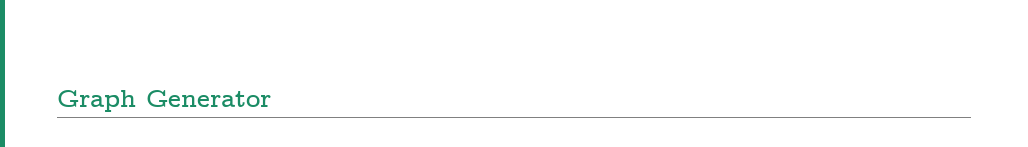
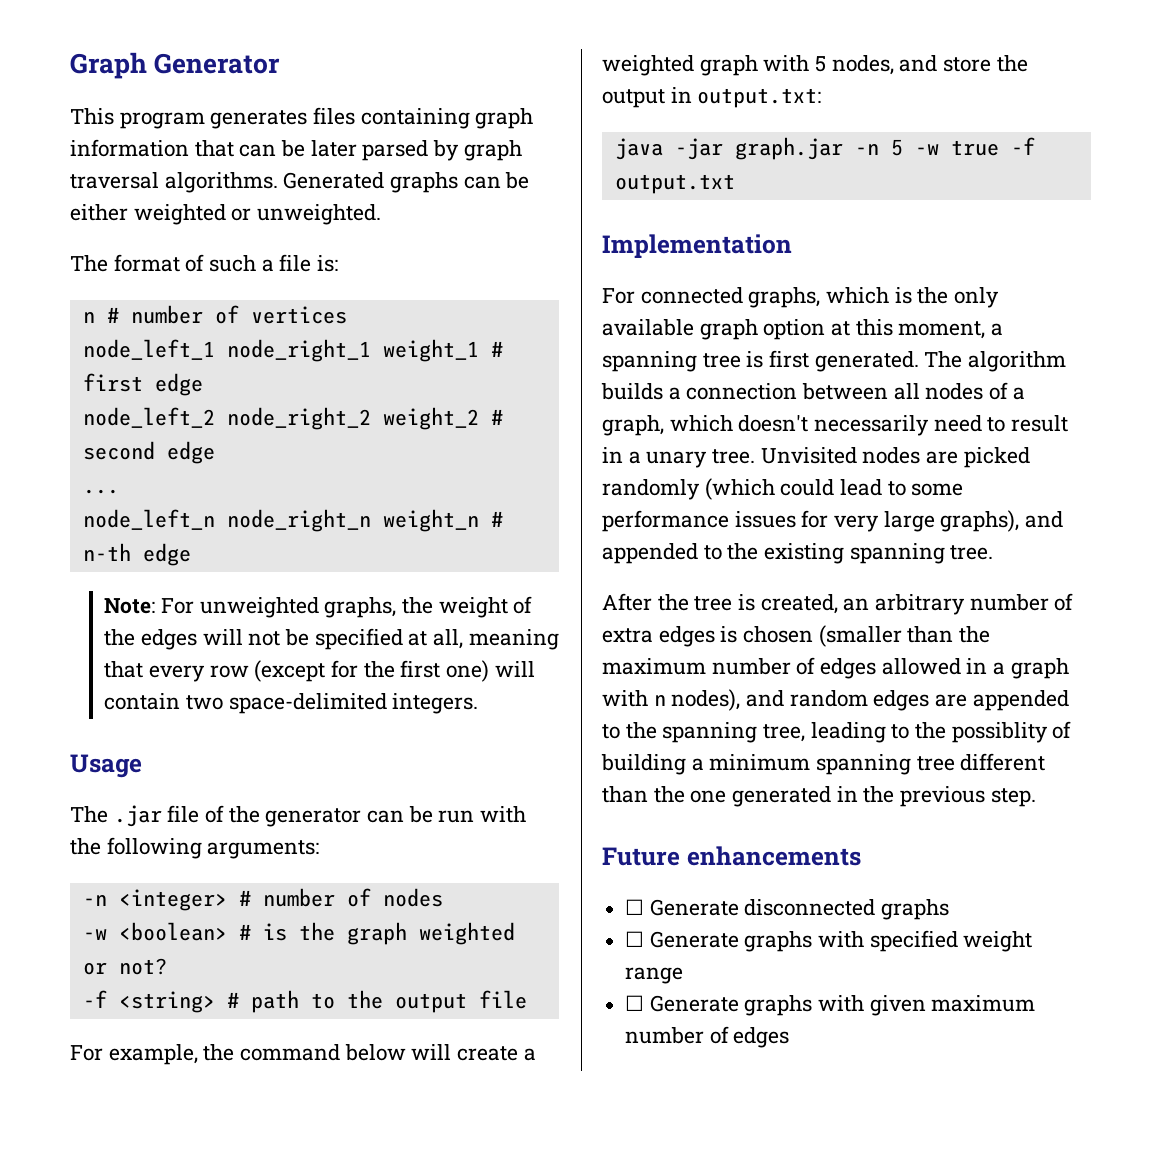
+ This program generates files containing graph information that can be later parsed by graph traversal algorithms. Generated graphs can be either weighted or unweighted.
+ The format of such a file is:
+ n # number of vertices
+ node_left_1 node_right_1 weight_1 # first edge
+ node_left_2 node_right_2 weight_2 # second edge
+ ...
+ node_left_n node_right_n weight_n # n-th edge
+ Note: For unweighted graphs, the weight of the edges will not be specified at all, meaning that every row (except for the first one) will contain two space-delimited integers.
+ Usage
+ The .jar file of the generator can be run with the following arguments:
+ -n <integer> # number of nodes
+ -w <boolean> # is the graph weighted or not?
+ -f <string> # path to the output file
+ For example, the command below will create a weighted graph with 5 nodes, and store the output in output.txt:
+ java -jar graph.jar -n 5 -w true -f output.txt
+ Implementation
+ For connected graphs, which is the only available graph option at this moment, a spanning tree is first generated. The algorithm builds a connection between all nodes of a graph, which doesn't necessarily need to result in a unary tree. Unvisited nodes are picked randomly (which could lead to some performance issues for very large graphs), and appended to the existing spanning tree.
+ After the tree is created, an arbitrary number of extra edges is chosen (smaller than the maximum number of edges allowed in a graph with n nodes), and random edges are appended to the spanning tree, leading to the possiblity of building a minimum spanning tree different than the one generated in the previous step.
+ Future enhancements
+ ☐ Generate disconnected graphs
+ ☐ Generate graphs with specified weight range
+ ☐ Generate graphs with given maximum number of edges

